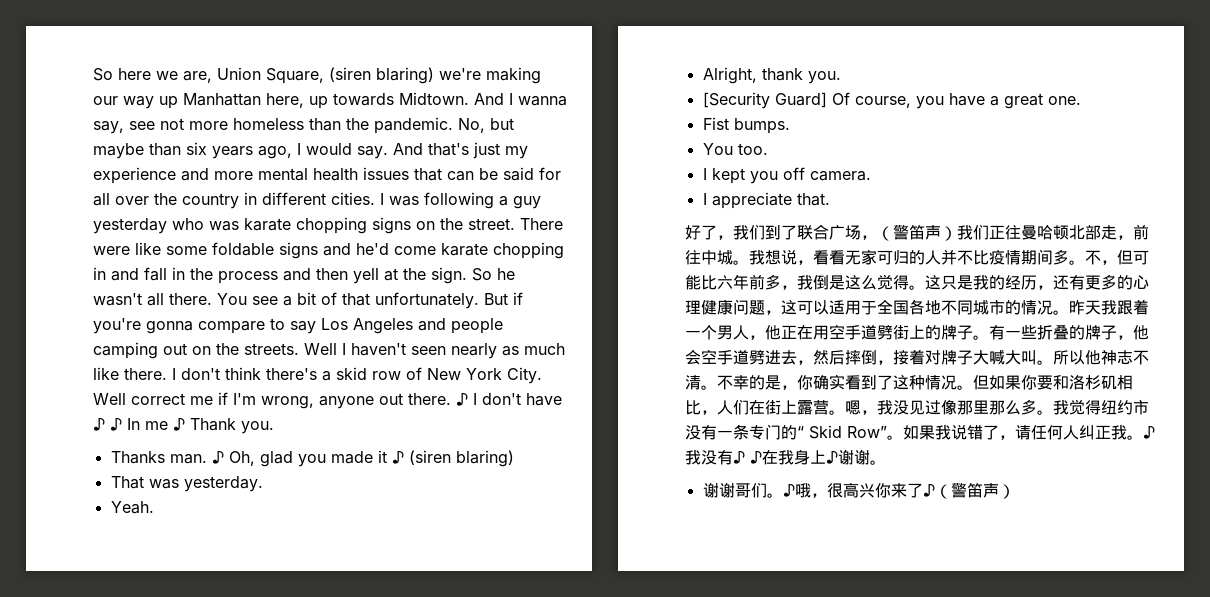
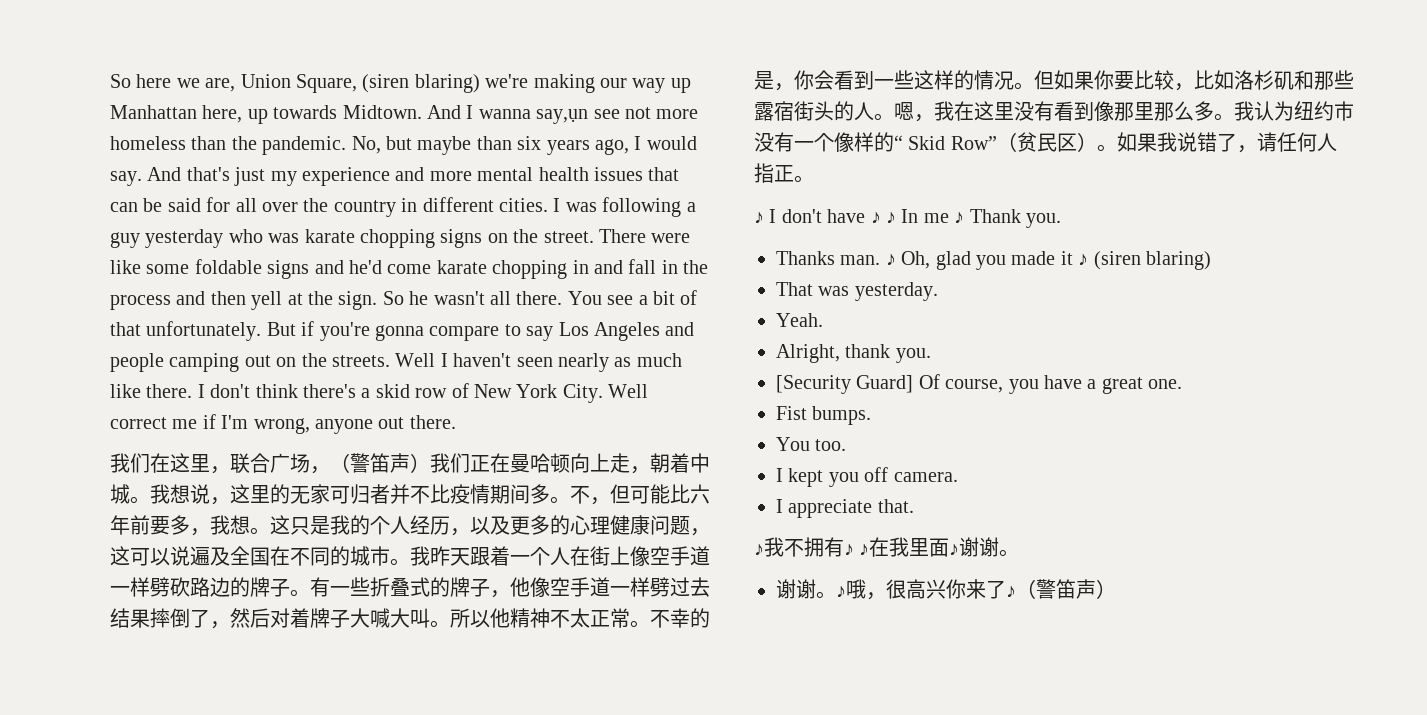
- And I wanna say, see not more homeless than the pandemic.
+ And I wanna say,ụn see not more homeless than the pandemic.
- Well correct me if I'm wrong, anyone out there. ♪ I don't have ♪ ♪ In me ♪ Thank you.
+ Well correct me if I'm wrong, anyone out there.
+ 我们在这里，联合广场，（警笛声）我们正在曼哈顿向上走，朝着中城。我想说，这里的无家可归者并不比疫情期间多。不，但可能比六年前要多，我想。这只是我的个人经历，以及更多的心理健康问题，这可以说遍及全国在不同的城市。我昨天跟着一个人在街上像空手道一样劈砍路边的牌子。有一些折叠式的牌子，他像空手道一样劈过去结果摔倒了，然后对着牌子大喊大叫。所以他精神不太正常。不幸的是，你会看到一些这样的情况。但如果你要比较，比如洛杉矶和那些露宿街头的人。嗯，我在这里没有看到像那里那么多。我认为纽约市没有一个像样的“ Skid Row”（贫民区）。如果我说错了，请任何人指正。
+ ♪ I don't have ♪ ♪ In me ♪ Thank you.
- 好了，我们到了联合广场，（警笛声）我们正往曼哈顿北部走，前往中城。我想说，看看无家可归的人并不比疫情期间多。不，但可能比六年前多，我倒是这么觉得。这只是我的经历，还有更多的心理健康问题，这可以适用于全国各地不同城市的情况。昨天我跟着一个男人，他正在用空手道劈街上的牌子。有一些折叠的牌子，他会空手道劈进去，然后摔倒，接着对牌子大喊大叫。所以他神志不清。不幸的是，你确实看到了这种情况。但如果你要和洛杉矶相比，人们在街上露营。嗯，我没见过像那里那么多。我觉得纽约市没有一条专门的“ Skid Row”。如果我说错了，请任何人纠正我。♪我没有♪ ♪在我身上♪谢谢。
- 谢谢哥们。
+ ♪我不拥有♪ ♪在我里面♪谢谢。
+ 谢谢。

